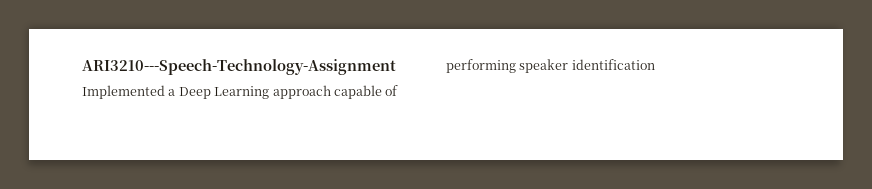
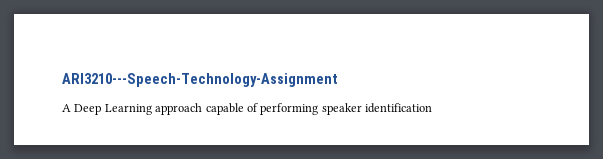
- Implemented a Deep Learning approach capable of performing speaker identification
+ A Deep Learning approach capable of performing speaker identification

